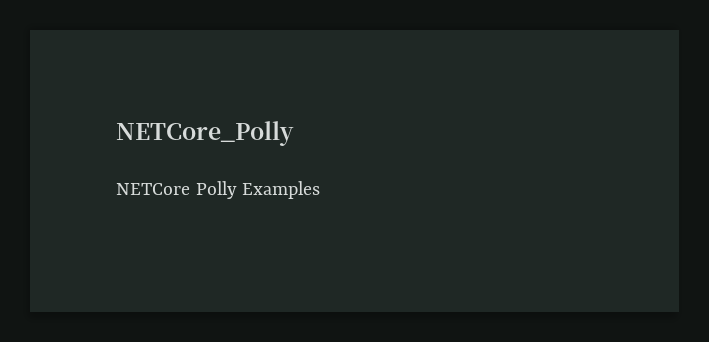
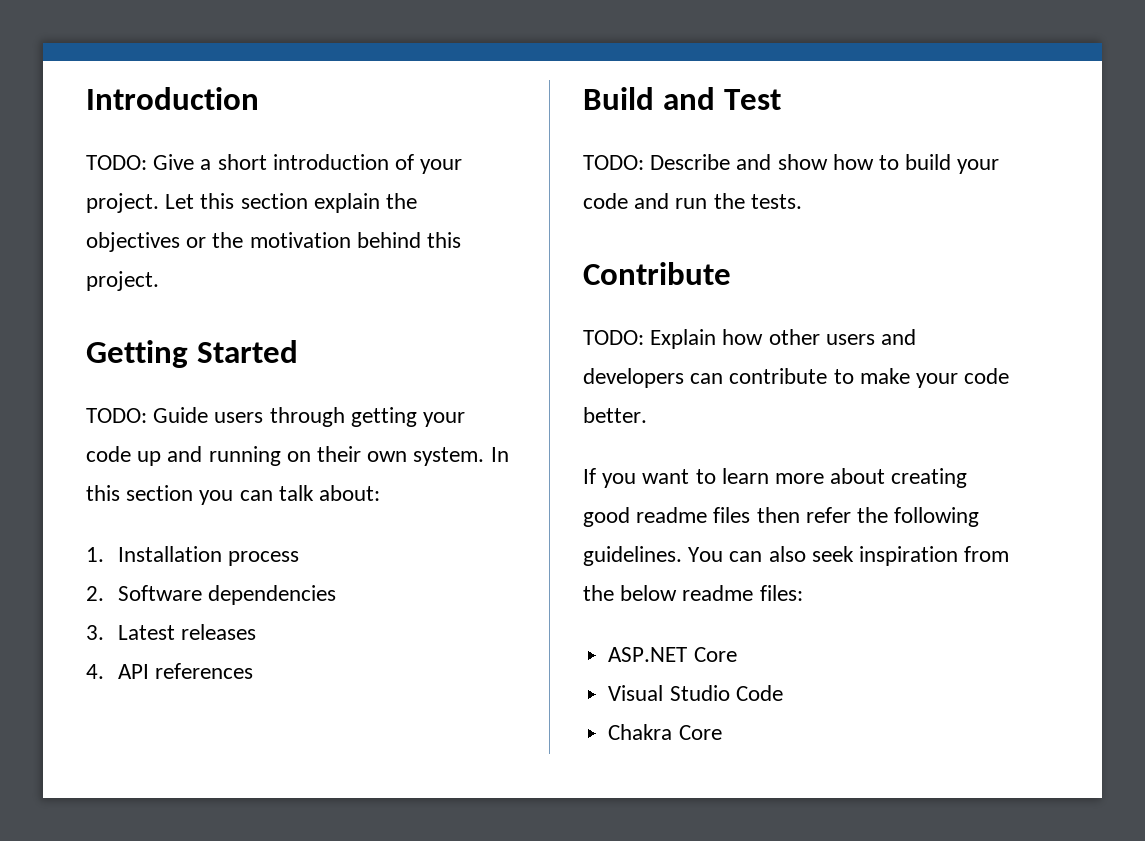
- NETCore_Polly
- NETCore Polly Examples
+ Introduction
+ TODO: Give a short introduction of your project. Let this section explain the objectives or the motivation behind this project.
+ Getting Started
+ TODO: Guide users through getting your code up and running on their own system. In this section you can talk about:
+ 1. Installation process
+ 2. Software dependencies
+ 3. Latest releases
+ 4. API references
+ Build and Test
+ TODO: Describe and show how to build your code and run the tests.
+ Contribute
+ TODO: Explain how other users and developers can contribute to make your code better.
+ If you want to learn more about creating good readme files then refer the following guidelines. You can also seek inspiration from the below readme files:
+ ASP.NET Core
+ Visual Studio Code
+ Chakra Core

